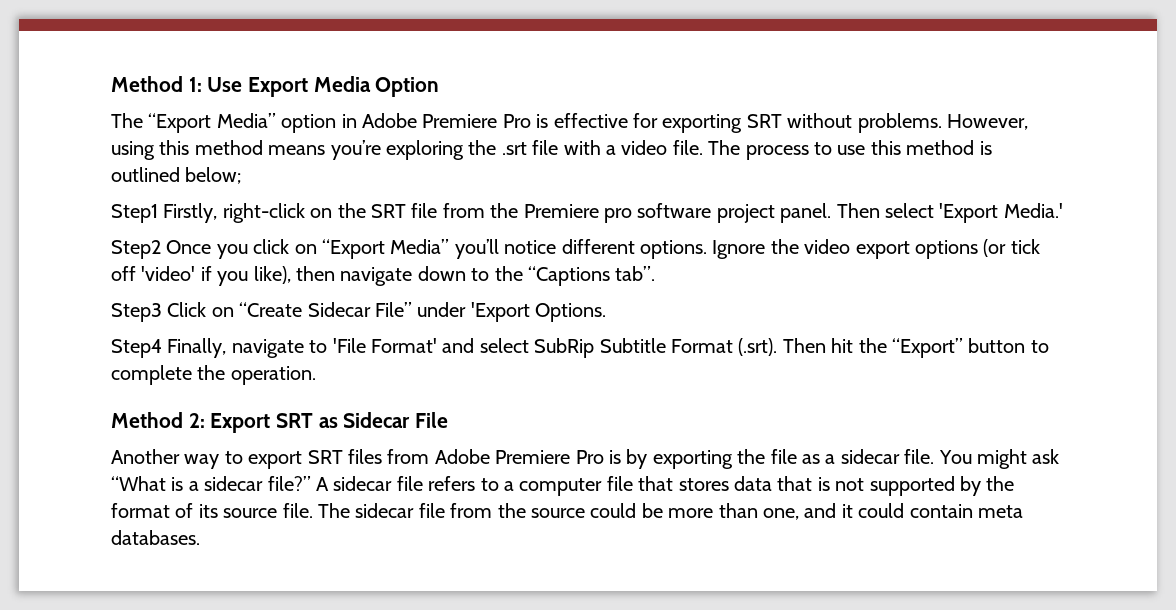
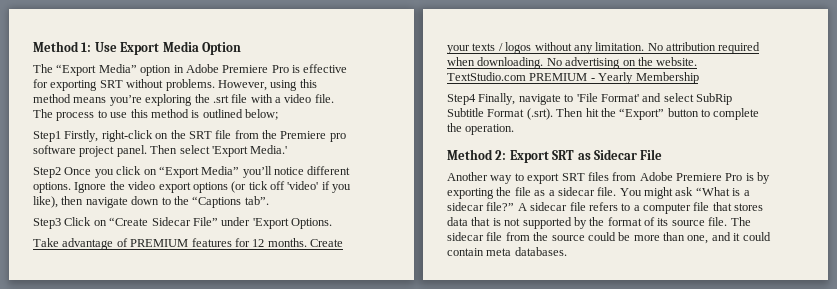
+ Take advantage of PREMIUM features for 12 months. Create your texts / logos without any limitation. No attribution required when downloading. No advertising on the website. TextStudio.com PREMIUM - Yearly Membership

